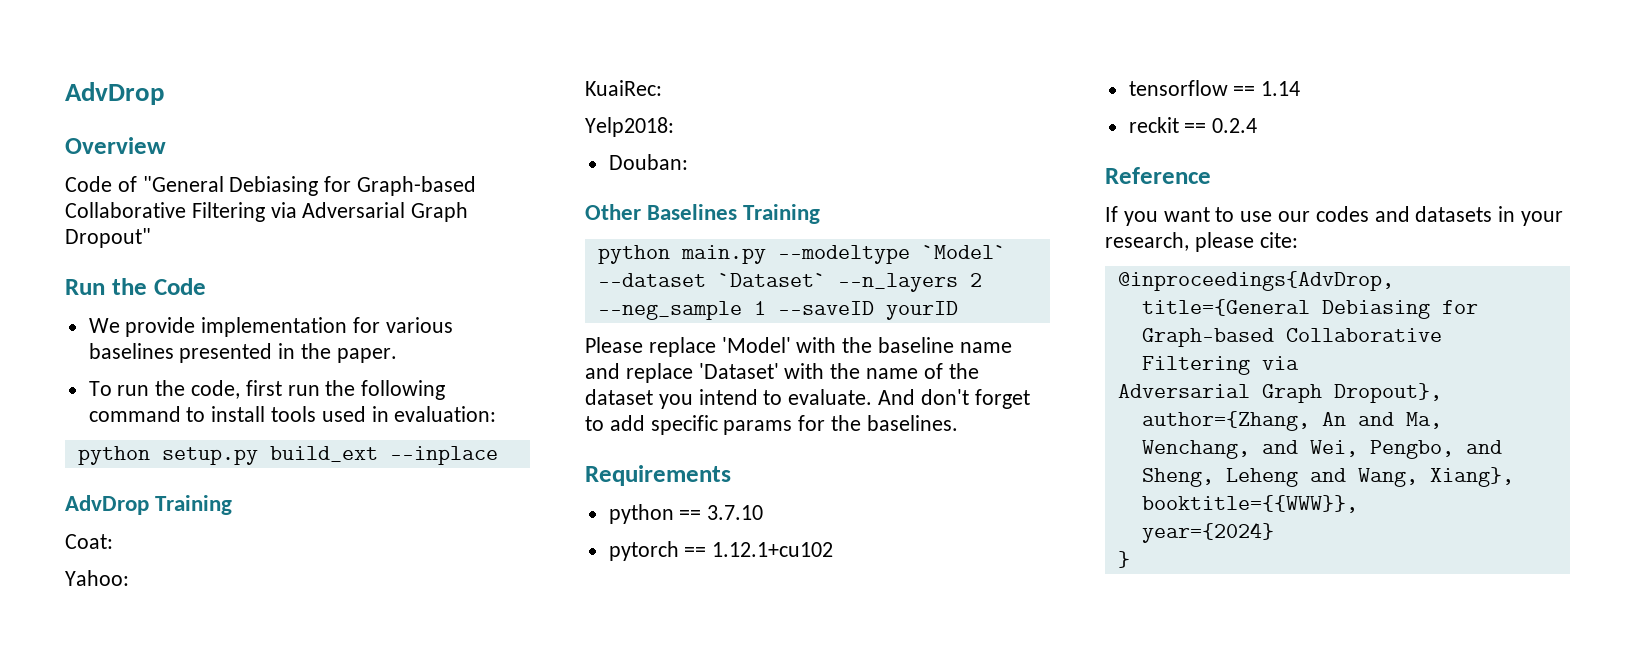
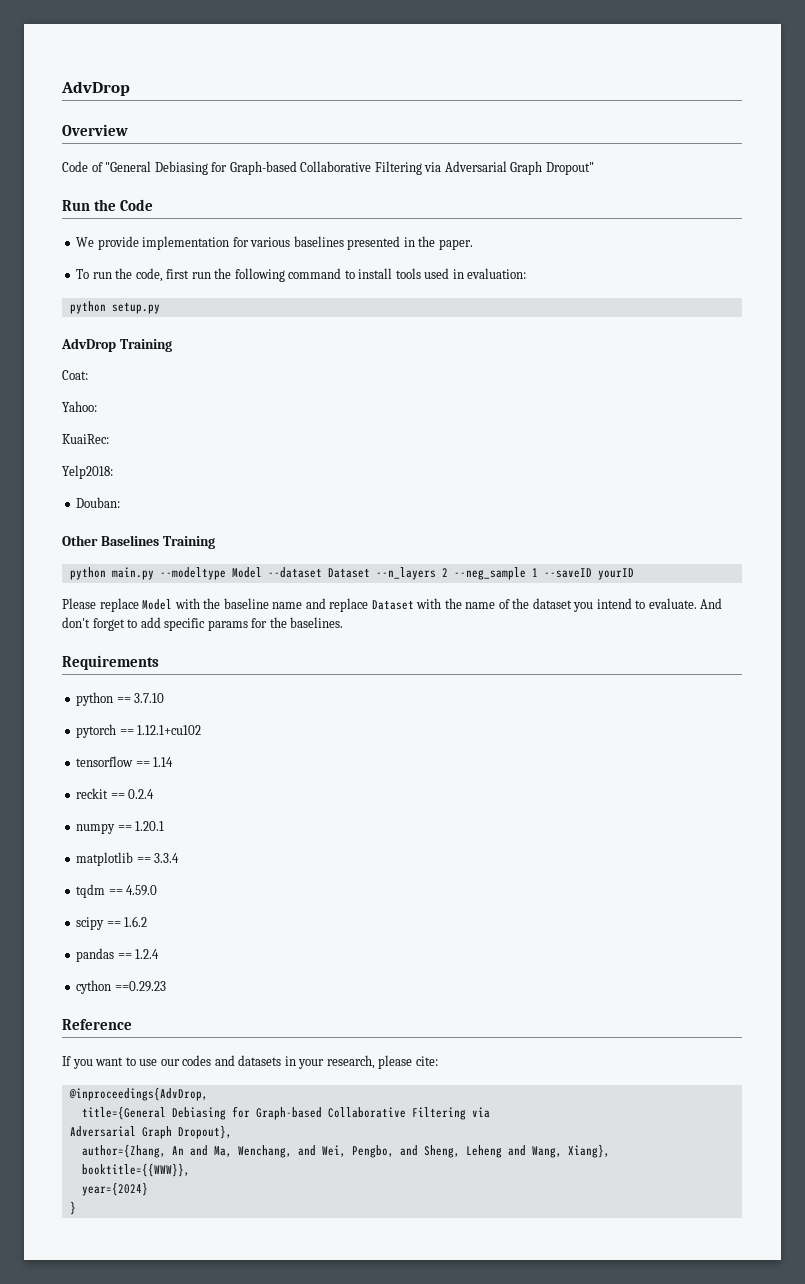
- python setup.py build_ext --inplace
+ python setup.py
- python main.py --modeltype `Model` --dataset `Dataset` --n_layers 2 --neg_sample 1 --saveID yourID
+ python main.py --modeltype Model --dataset Dataset --n_layers 2 --neg_sample 1 --saveID yourID
- Please replace 'Model' with the baseline name and replace 'Dataset' with the name of the dataset you intend to evaluate.
+ Please replace Model with the baseline name and replace Dataset with the name of the dataset you intend to evaluate.
+ numpy == 1.20.1
+ matplotlib == 3.3.4
+ tqdm == 4.59.0
+ scipy == 1.6.2
+ pandas == 1.2.4
+ cython ==0.29.23

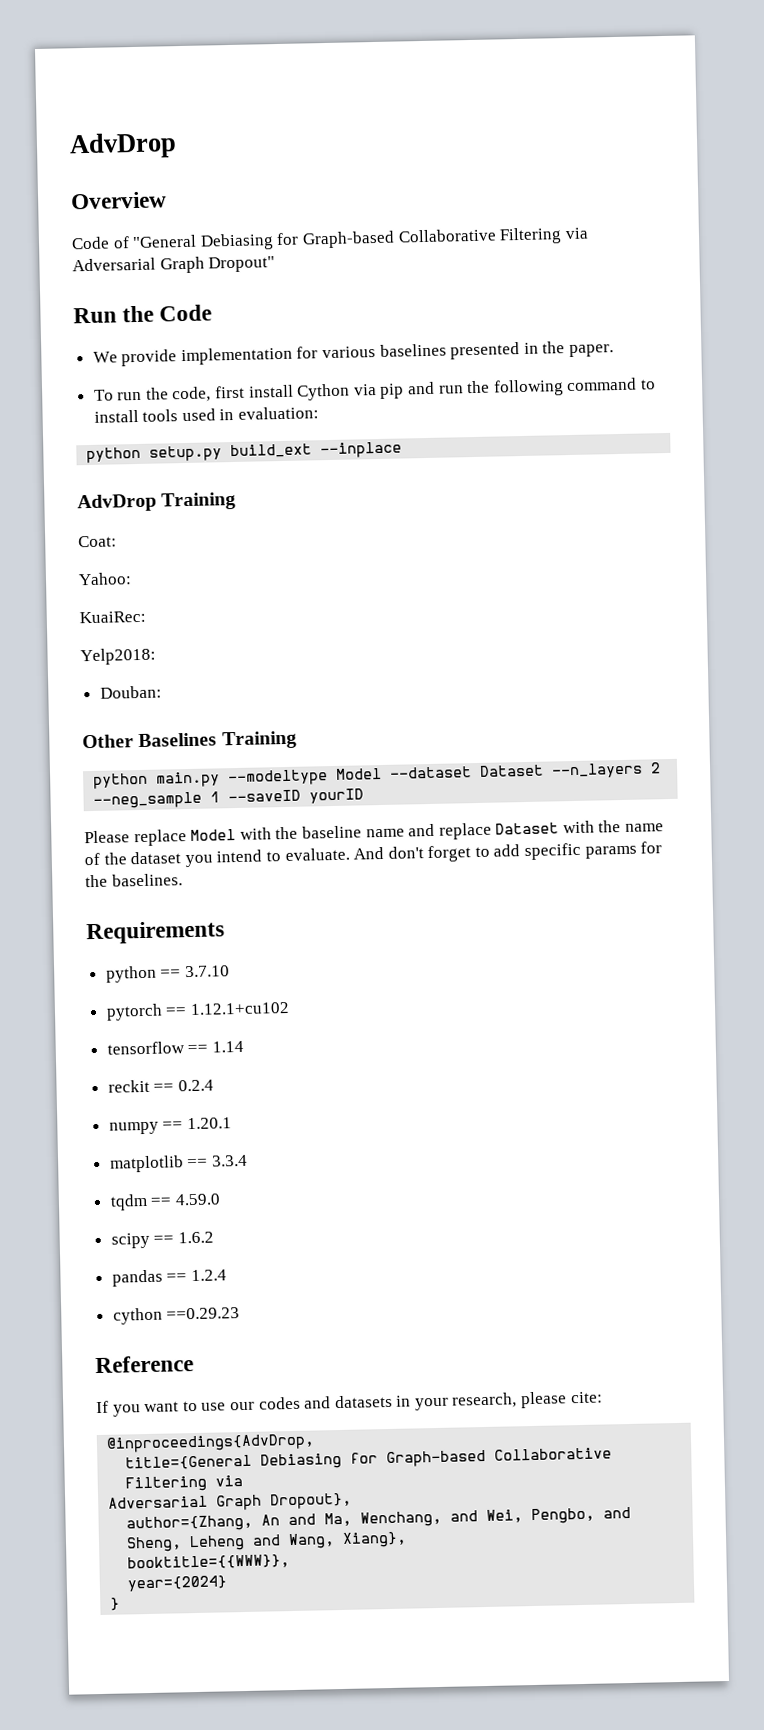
- To run the code, first run the following command to install tools used in evaluation:
+ To run the code, first install Cython via pip and run the following command to install tools used in evaluation:
- python setup.py
+ python setup.py build_ext --inplace

